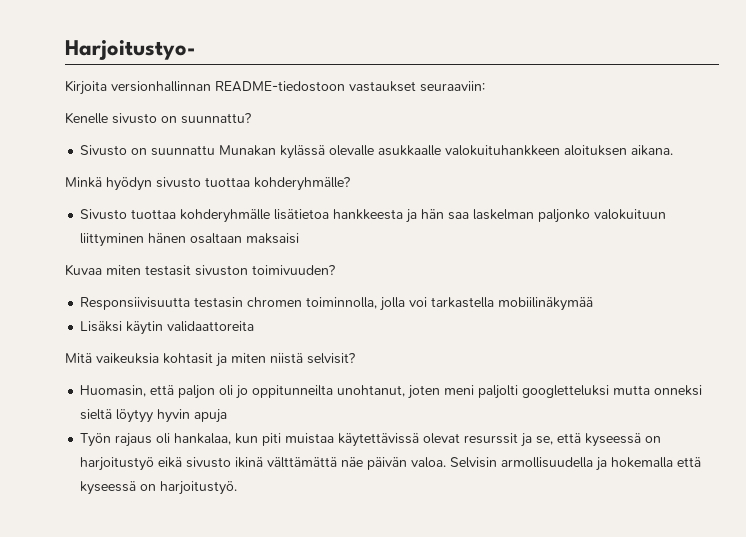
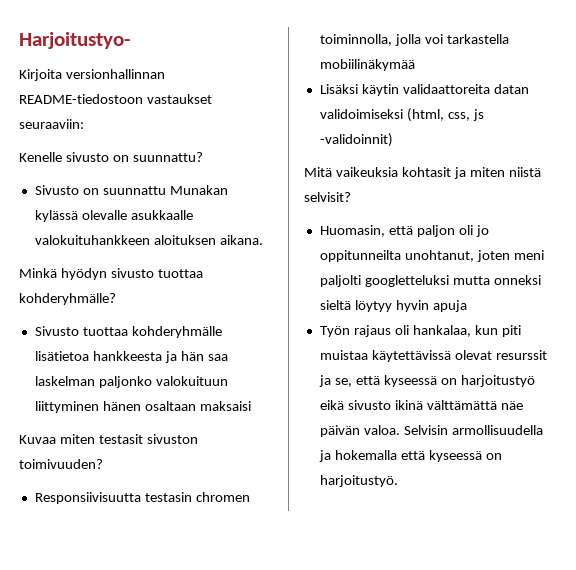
- Lisäksi käytin validaattoreita
+ Lisäksi käytin validaattoreita datan validoimiseksi (html, css, js -validoinnit)

